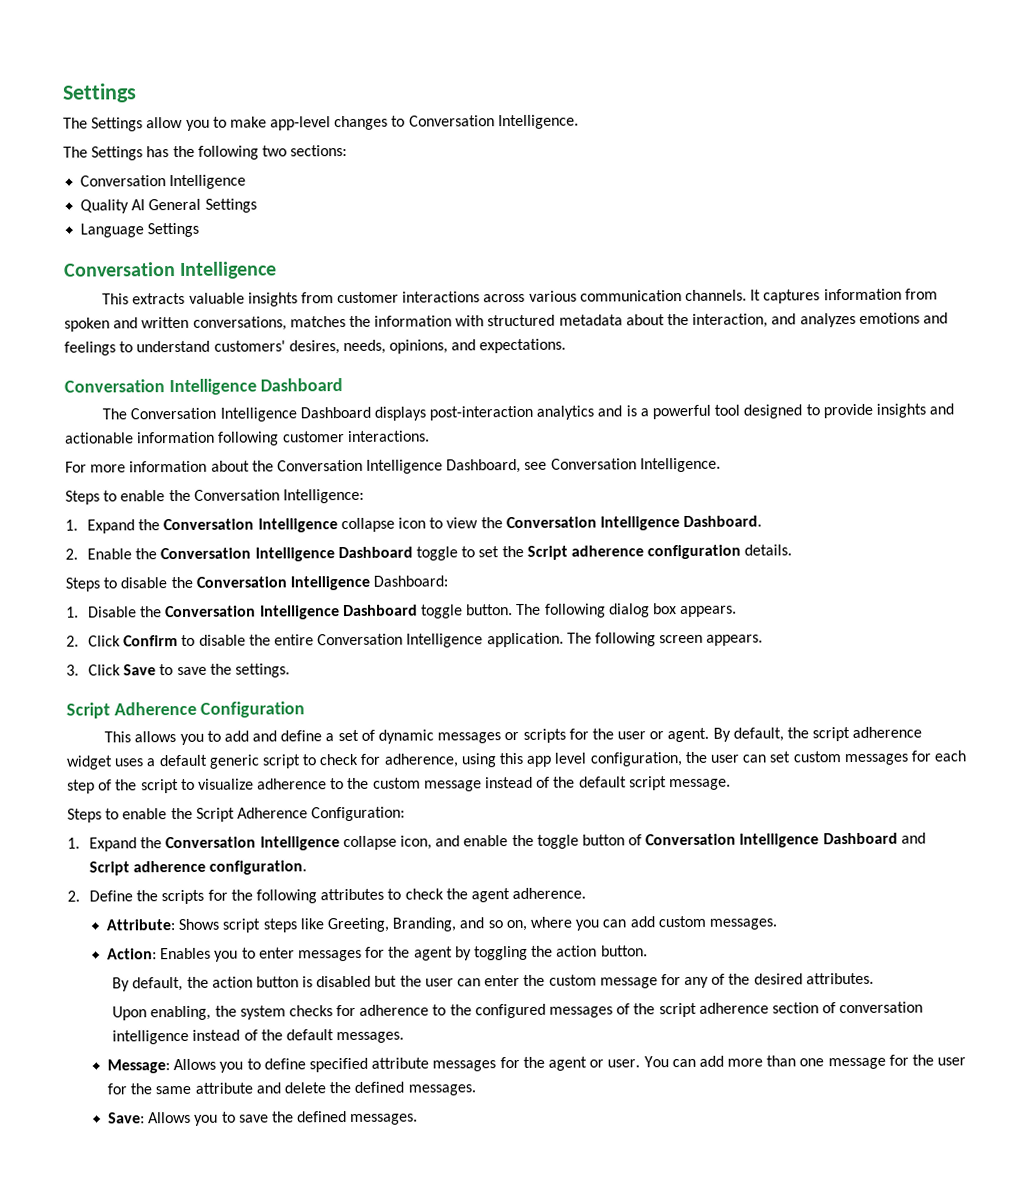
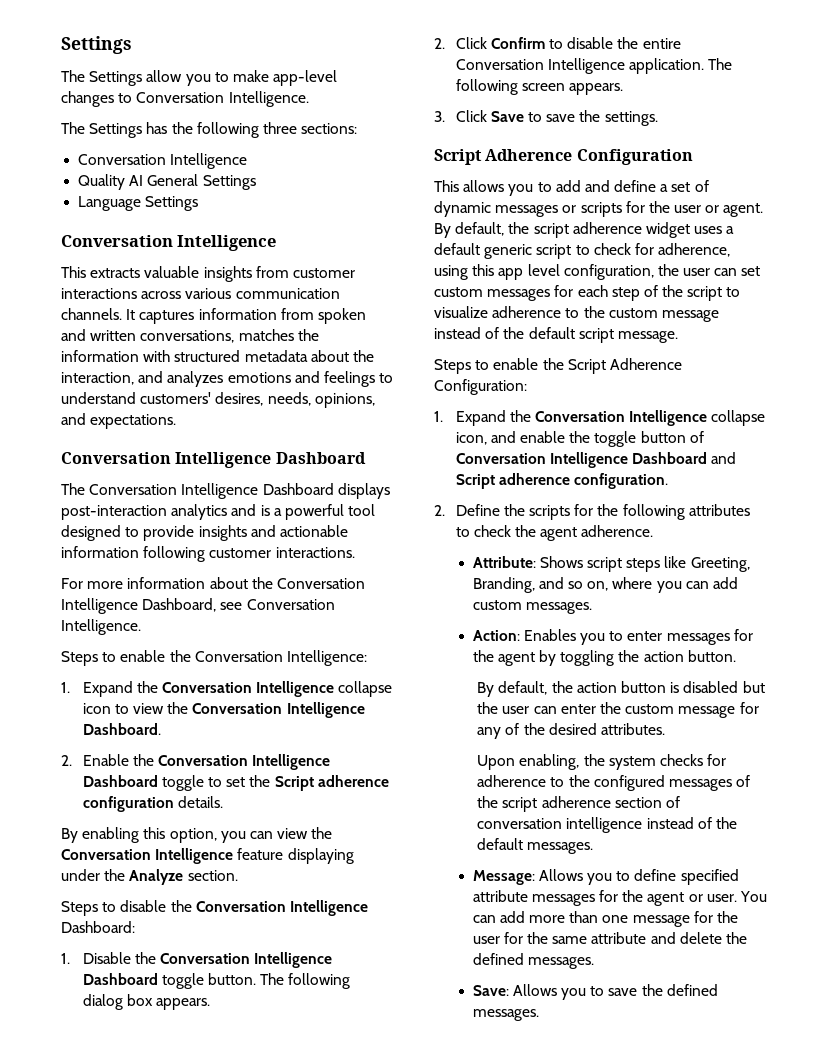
- The Settings has the following two sections:
+ The Settings has the following three sections:
+ By enabling this option, you can view the Conversation Intelligence feature displaying under the Analyze section.

